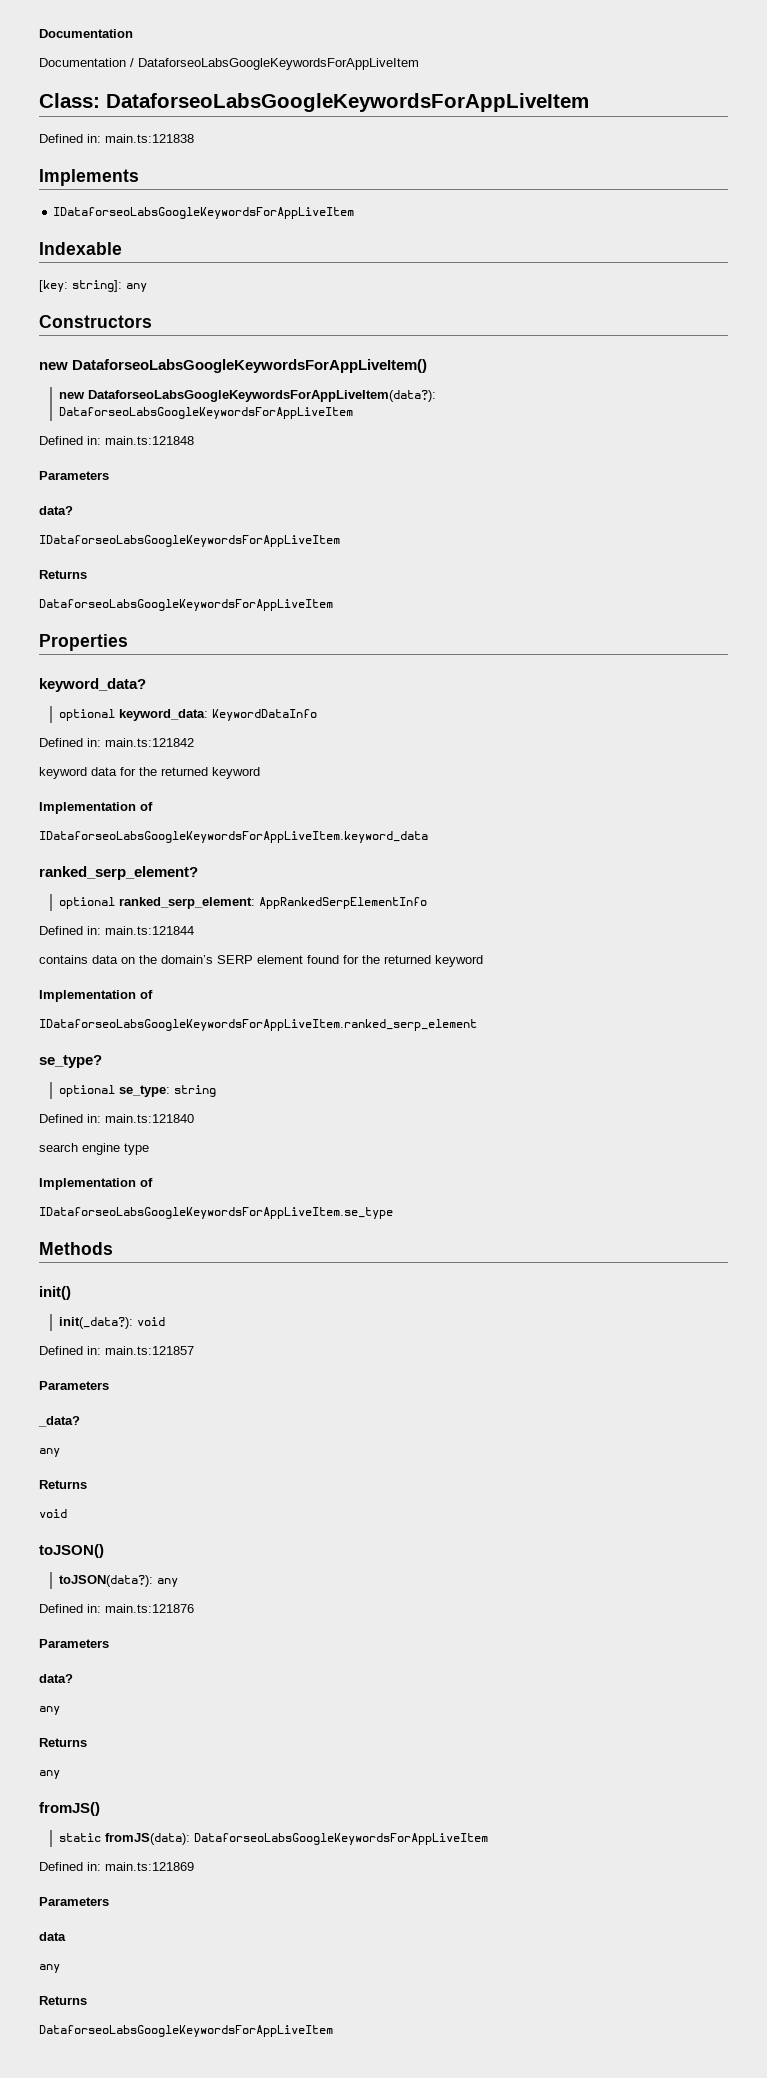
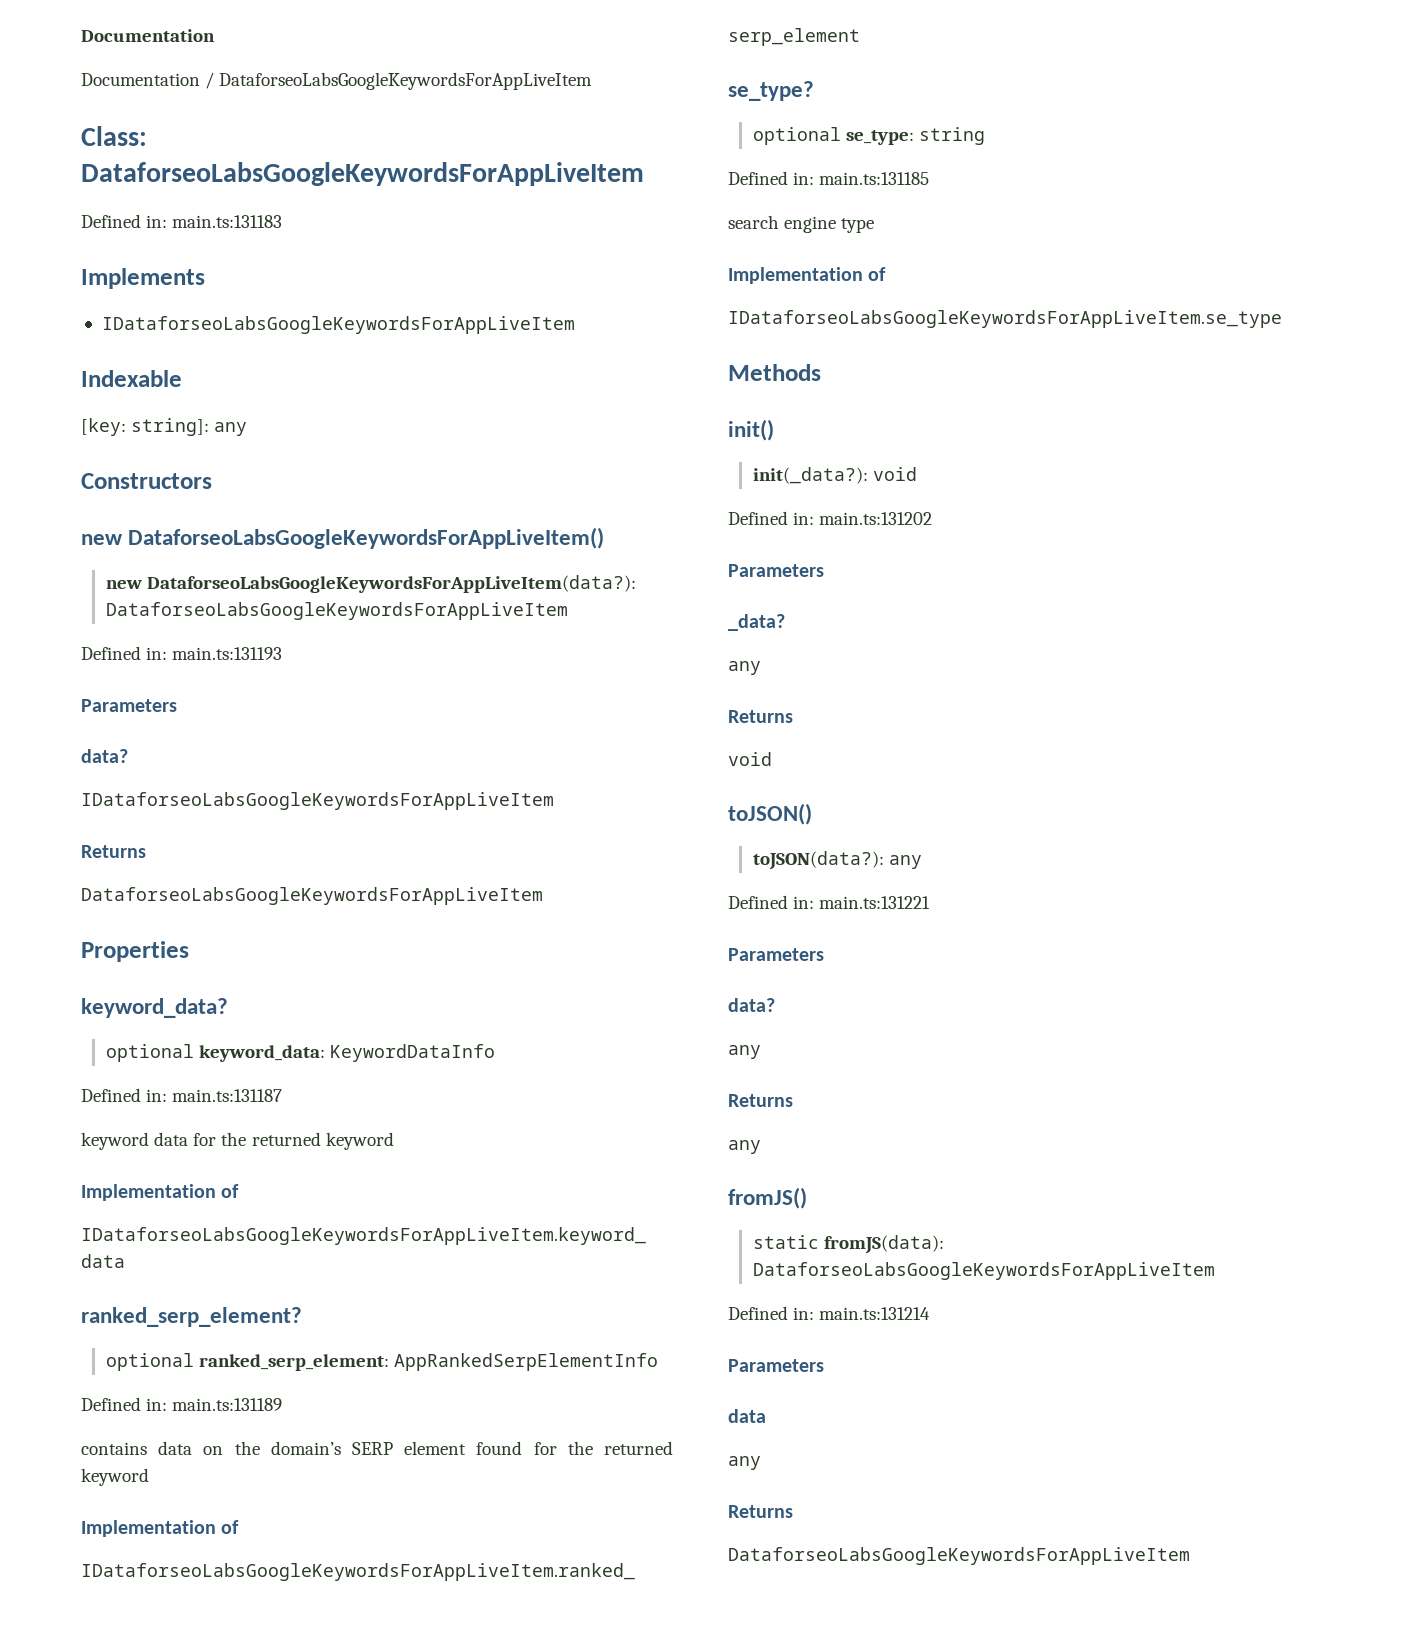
- Defined in: main.ts:121838
+ Defined in: main.ts:131183
- Defined in: main.ts:121848
+ Defined in: main.ts:131193
- Defined in: main.ts:121842
+ Defined in: main.ts:131187
- Defined in: main.ts:121844
+ Defined in: main.ts:131189
- Defined in: main.ts:121840
+ Defined in: main.ts:131185
- Defined in: main.ts:121857
+ Defined in: main.ts:131202
- Defined in: main.ts:121876
+ Defined in: main.ts:131221
- Defined in: main.ts:121869
+ Defined in: main.ts:131214

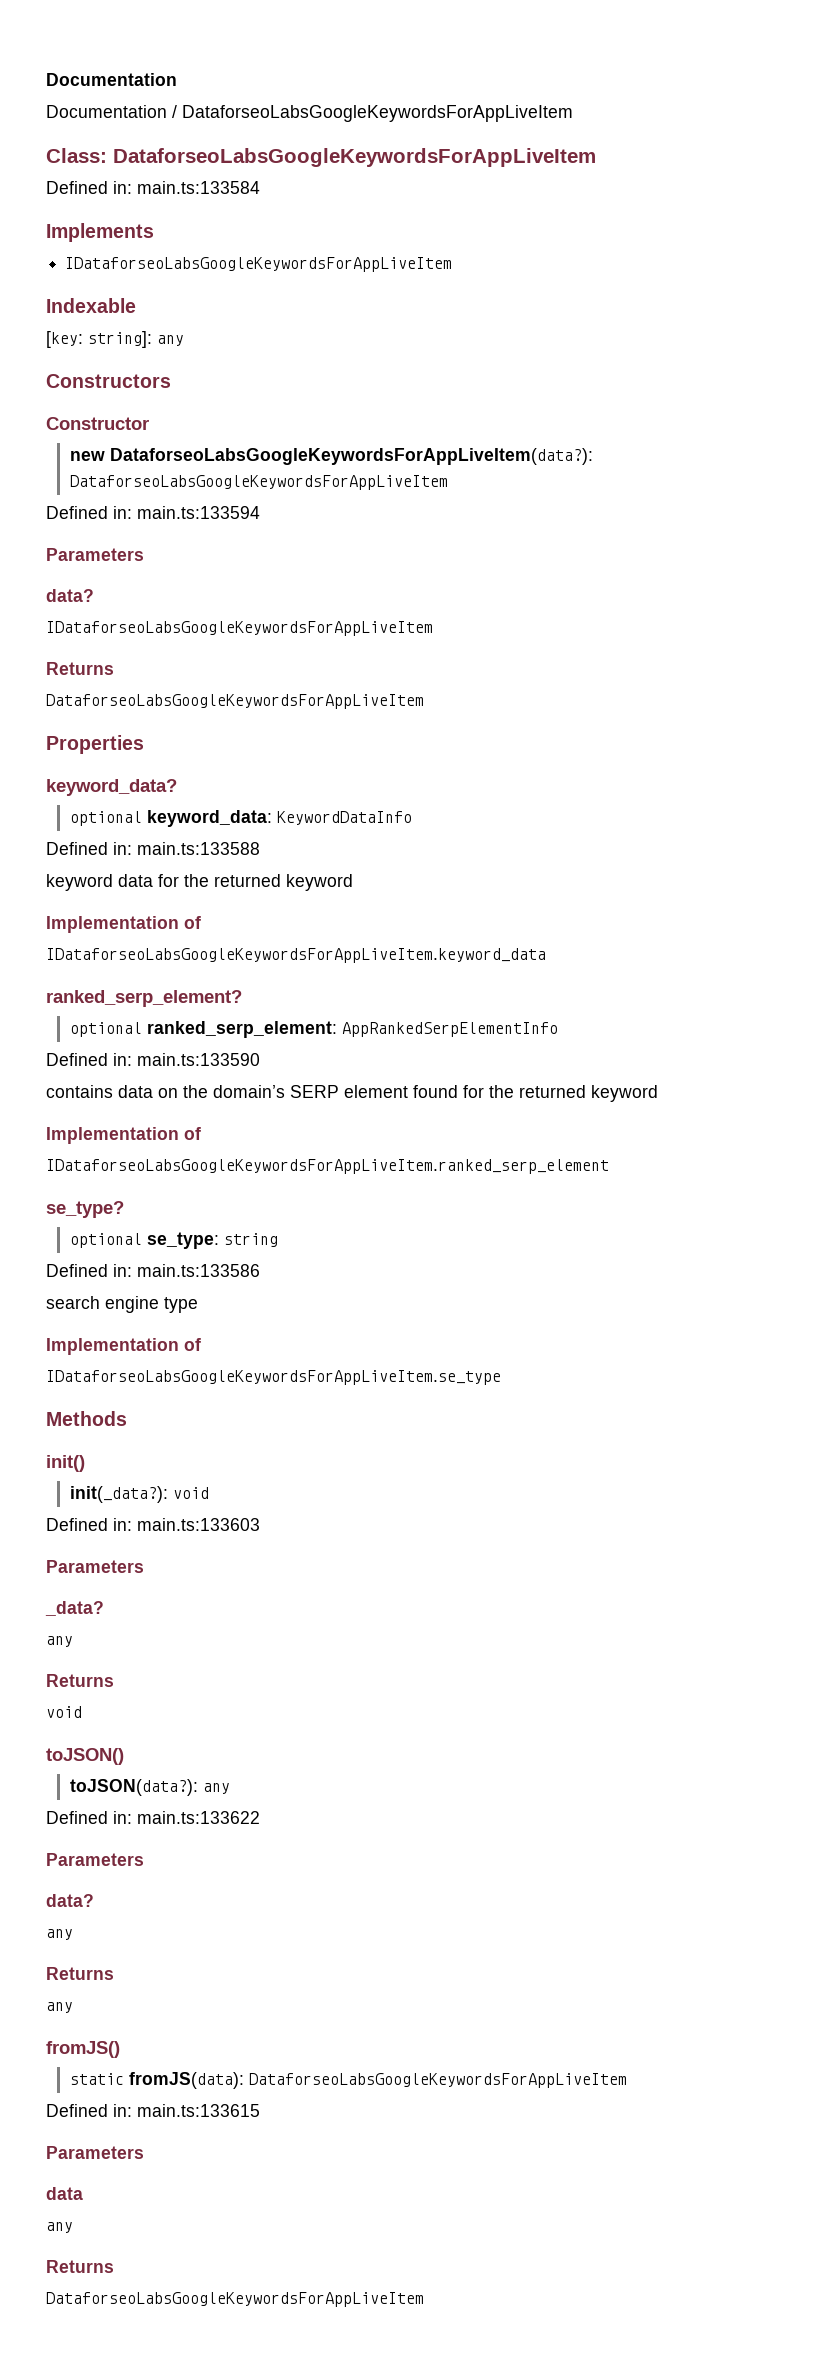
- Defined in: main.ts:131183
+ Defined in: main.ts:133584
- new DataforseoLabsGoogleKeywordsForAppLiveItem()
+ Constructor
- Defined in: main.ts:131193
+ Defined in: main.ts:133594
- Defined in: main.ts:131187
+ Defined in: main.ts:133588
- Defined in: main.ts:131189
+ Defined in: main.ts:133590
- Defined in: main.ts:131185
+ Defined in: main.ts:133586
- Defined in: main.ts:131202
+ Defined in: main.ts:133603
- Defined in: main.ts:131221
+ Defined in: main.ts:133622
- Defined in: main.ts:131214
+ Defined in: main.ts:133615

